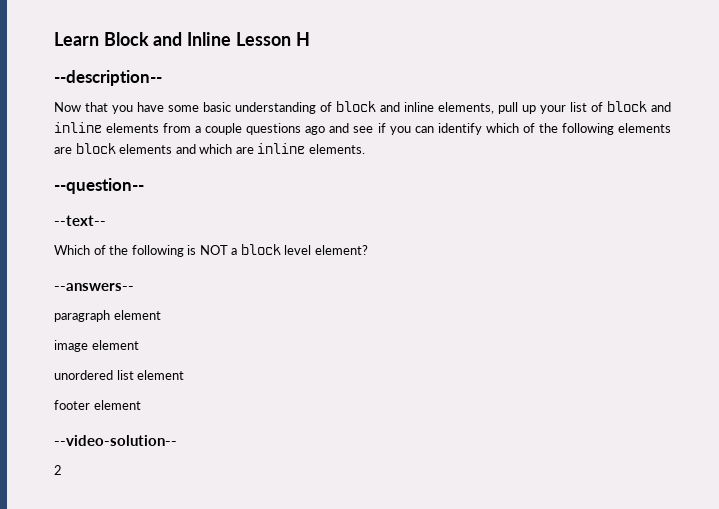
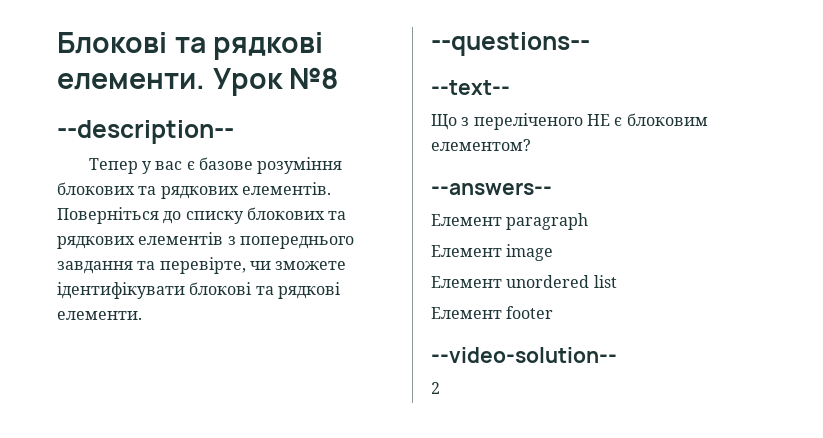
- Learn Block and Inline Lesson H
+ Блокові та рядкові елементи. Урок №8
  --description--
- Now that you have some basic understanding of block and inline elements, pull up your list of block and inline elements from a couple questions ago and see if you can identify which of the following elements are block elements and which are inline elements.
- --question--
+ Тепер у вас є базове розуміння блокових та рядкових елементів. Поверніться до списку блокових та рядкових елементів з попереднього завдання та перевірте, чи зможете ідентифікувати блокові та рядкові елементи.
+ --questions--
  --text--
- Which of the following is NOT a block level element?
+ Що з переліченого НЕ є блоковим елементом?
- paragraph element
- image element
- unordered list element
- footer element
+ Елемент paragraph
+ Елемент image
+ Елемент unordered list
+ Елемент footer

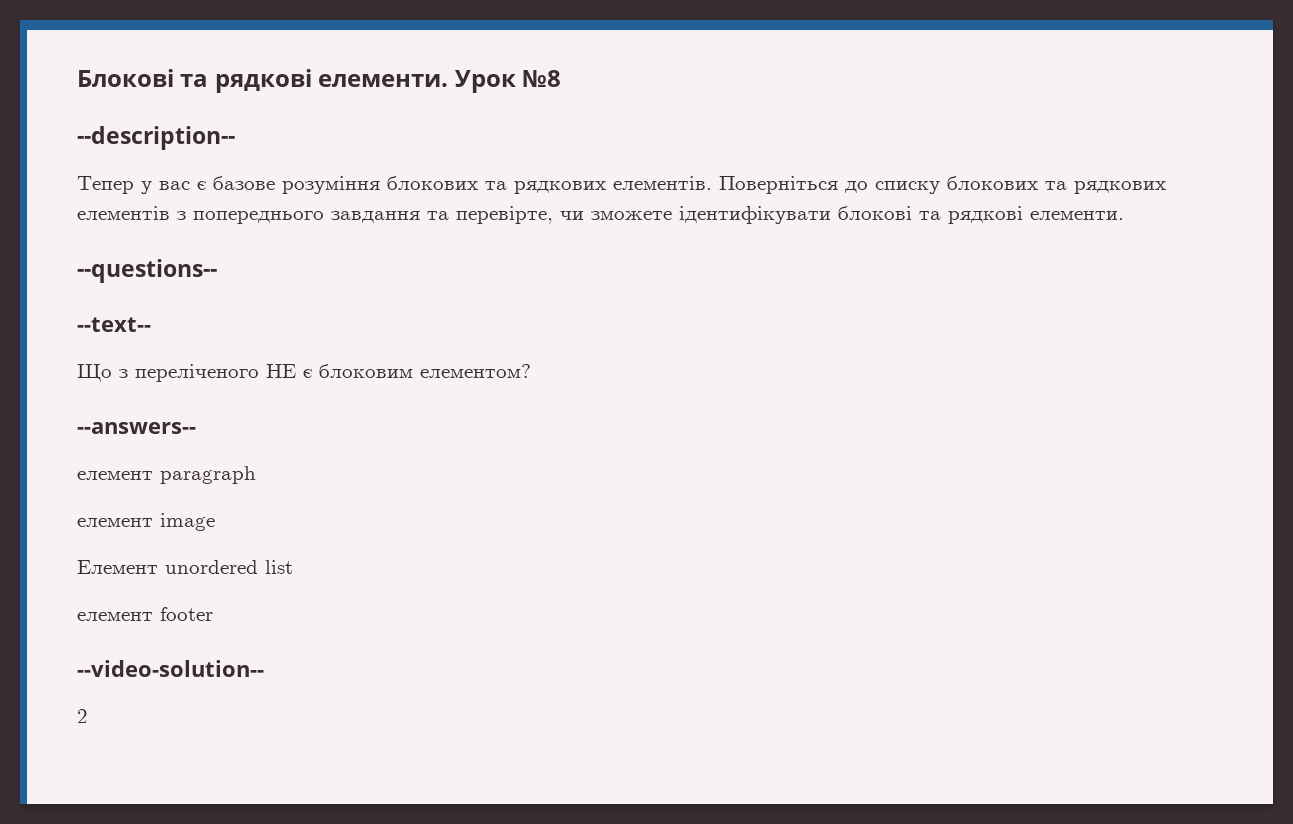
- Елемент paragraph
+ елемент paragraph
- Елемент image
+ елемент image
- Елемент footer
+ елемент footer

